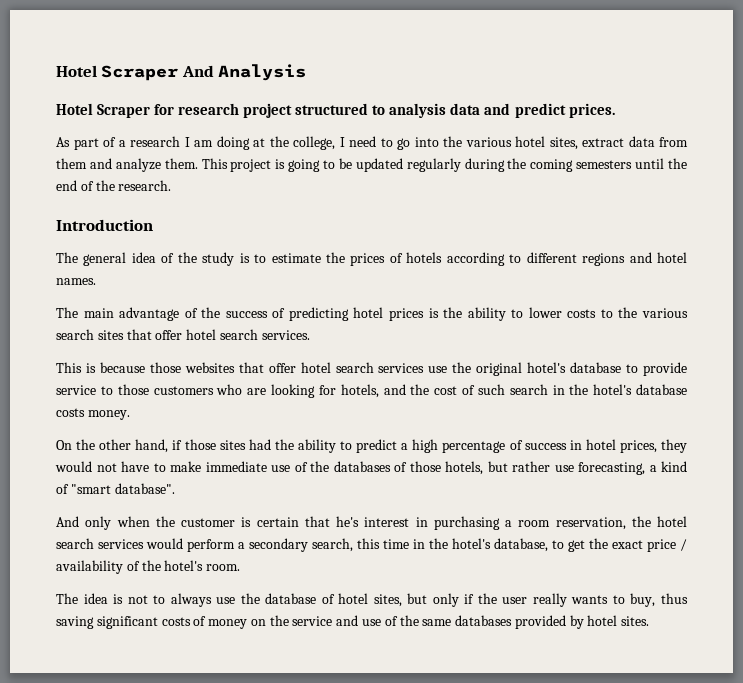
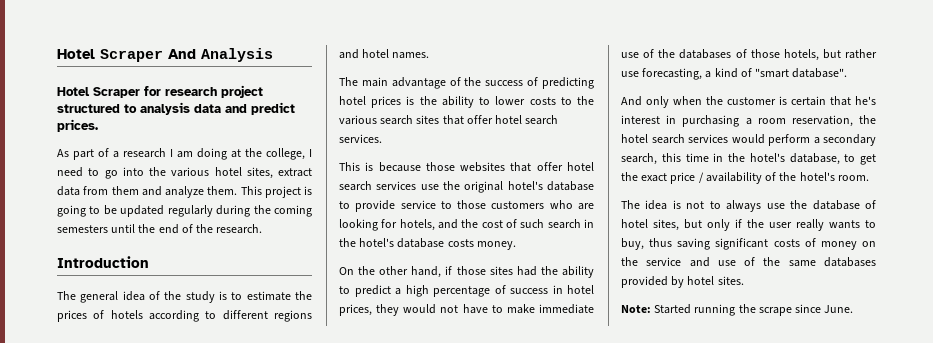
+ Note: Started running the scrape since June.

